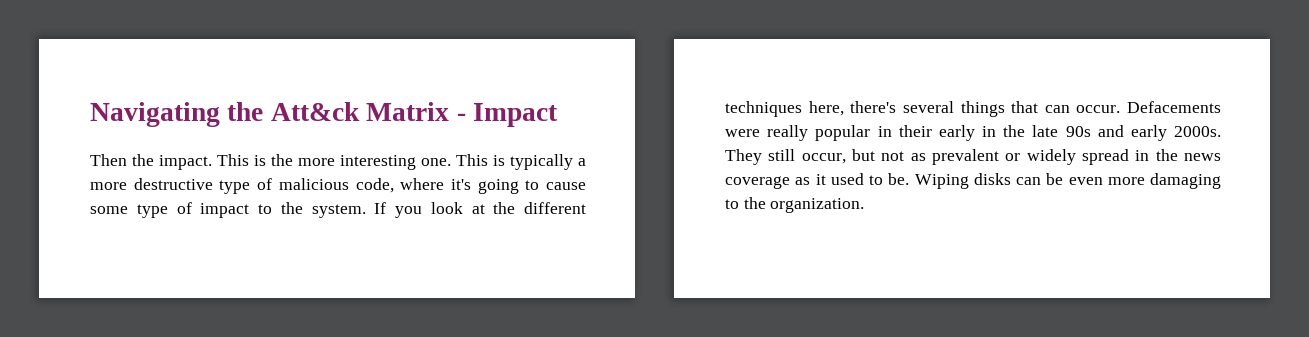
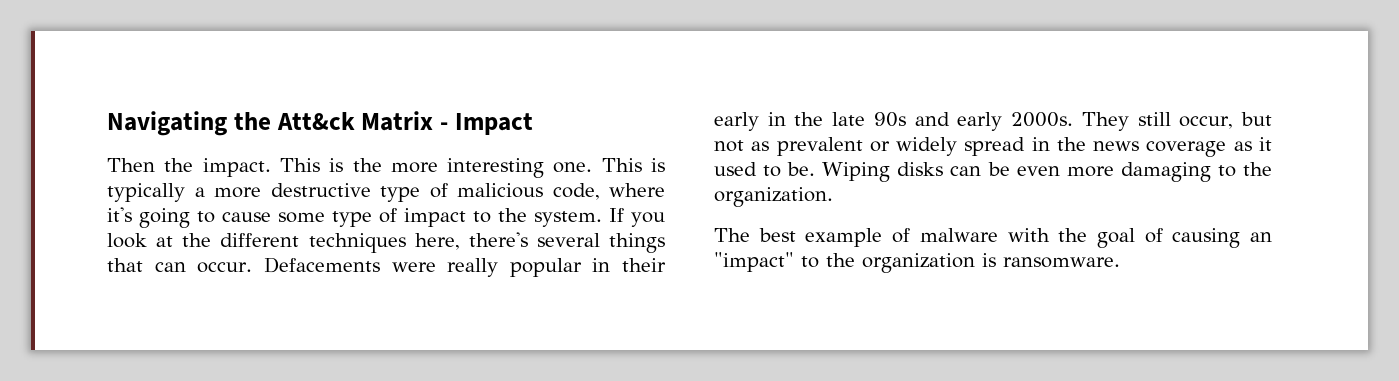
+ The best example of malware with the goal of causing an "impact" to the organization is ransomware.

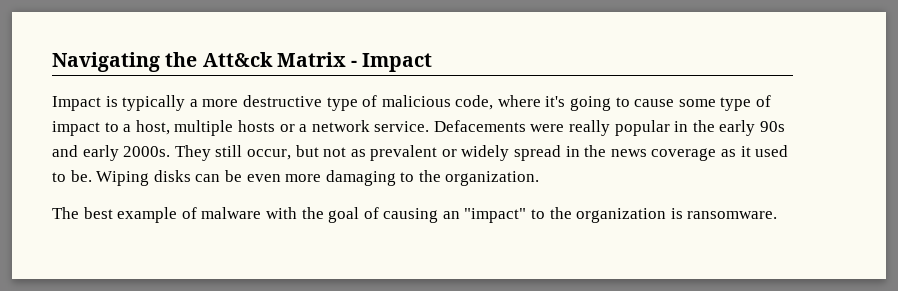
- Then the impact. This is the more interesting one. This is typically a more destructive type of malicious code, where it's going to cause some type of impact to the system. If you look at the different techniques here, there's several things that can occur.
+ Impact is typically a more destructive type of malicious code, where it's going to cause some type of impact to a host, multiple hosts or a network service.
- Defacements were really popular in their early in the late 90s and early 2000s.
+ Defacements were really popular in the early 90s and early 2000s.

